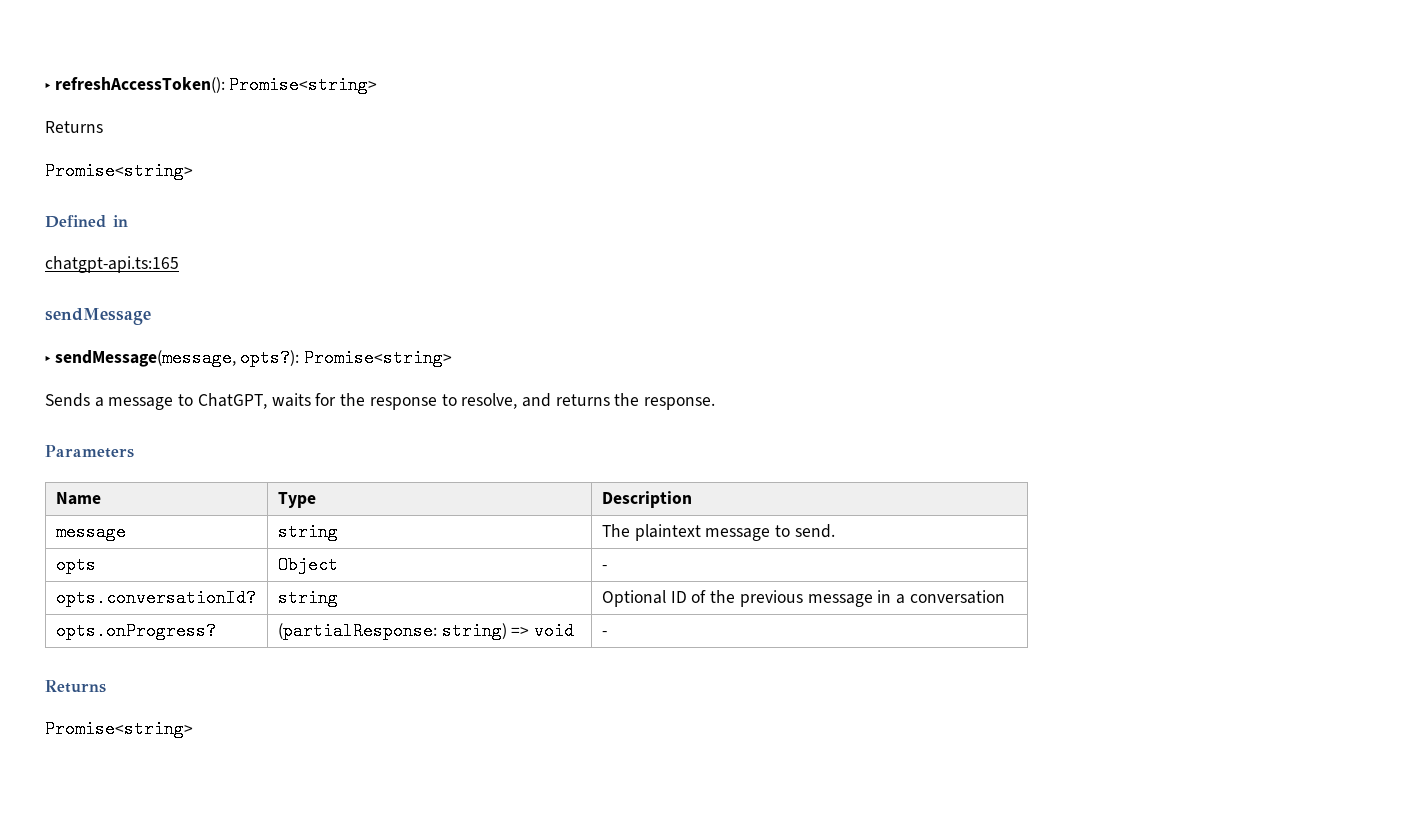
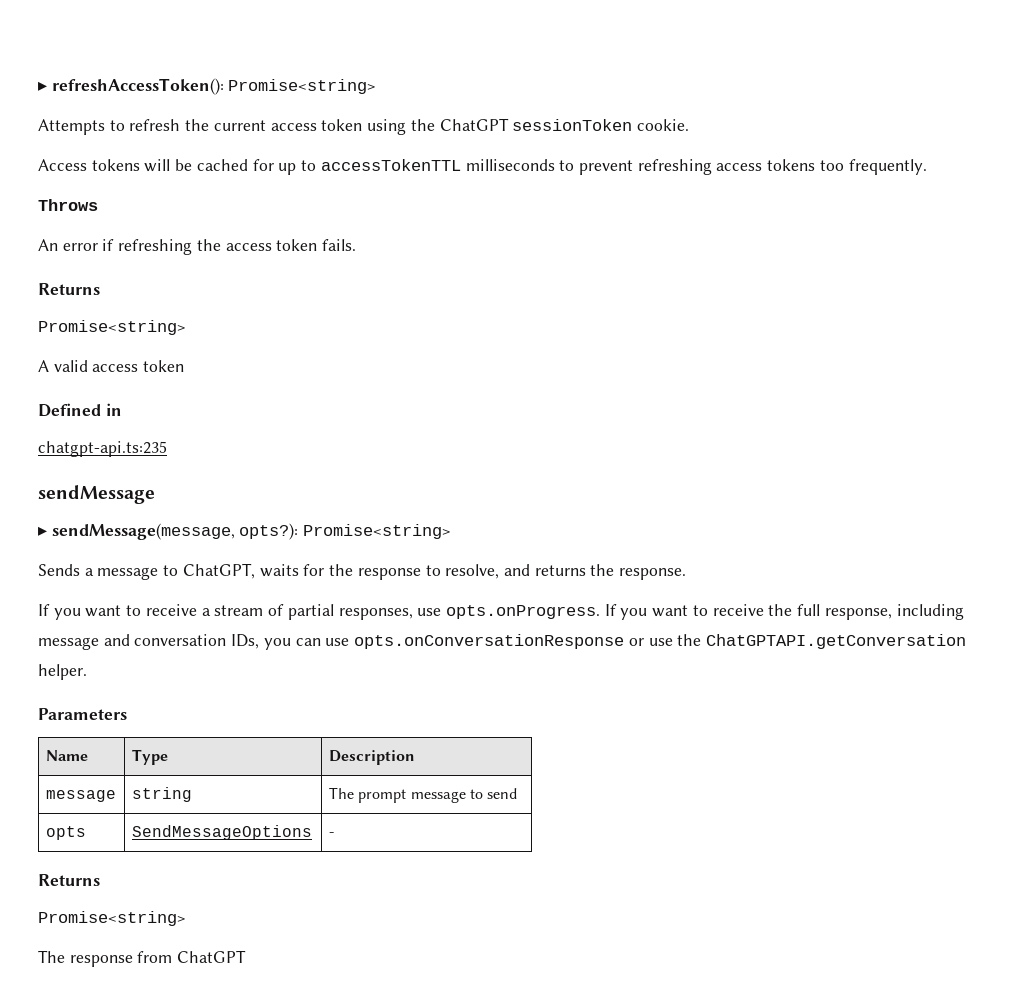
  ▸ refreshAccessToken(): Promise<string>
+ Attempts to refresh the current access token using the ChatGPT sessionToken cookie.
+ Access tokens will be cached for up to accessTokenTTL milliseconds to prevent refreshing access tokens too frequently.
+ Throws
+ An error if refreshing the access token fails.
  Returns
  Promise<string>
+ A valid access token
- chatgpt-api.ts:165
+ chatgpt-api.ts:235
+ If you want to receive a stream of partial responses, use opts.onProgress. If you want to receive the full response, including message and conversation IDs, you can use opts.onConversationResponse or use the ChatGPTAPI.getConversation helper.
- message | string | The plaintext message to send.
+ message | string | The prompt message to send
- opts | Object | -
- opts.conversationId? | string | Optional ID of the previous message in a conversation
- opts.onProgress? | (partialResponse: string) => void | -
+ opts | SendMessageOptions | -
+ The response from ChatGPT

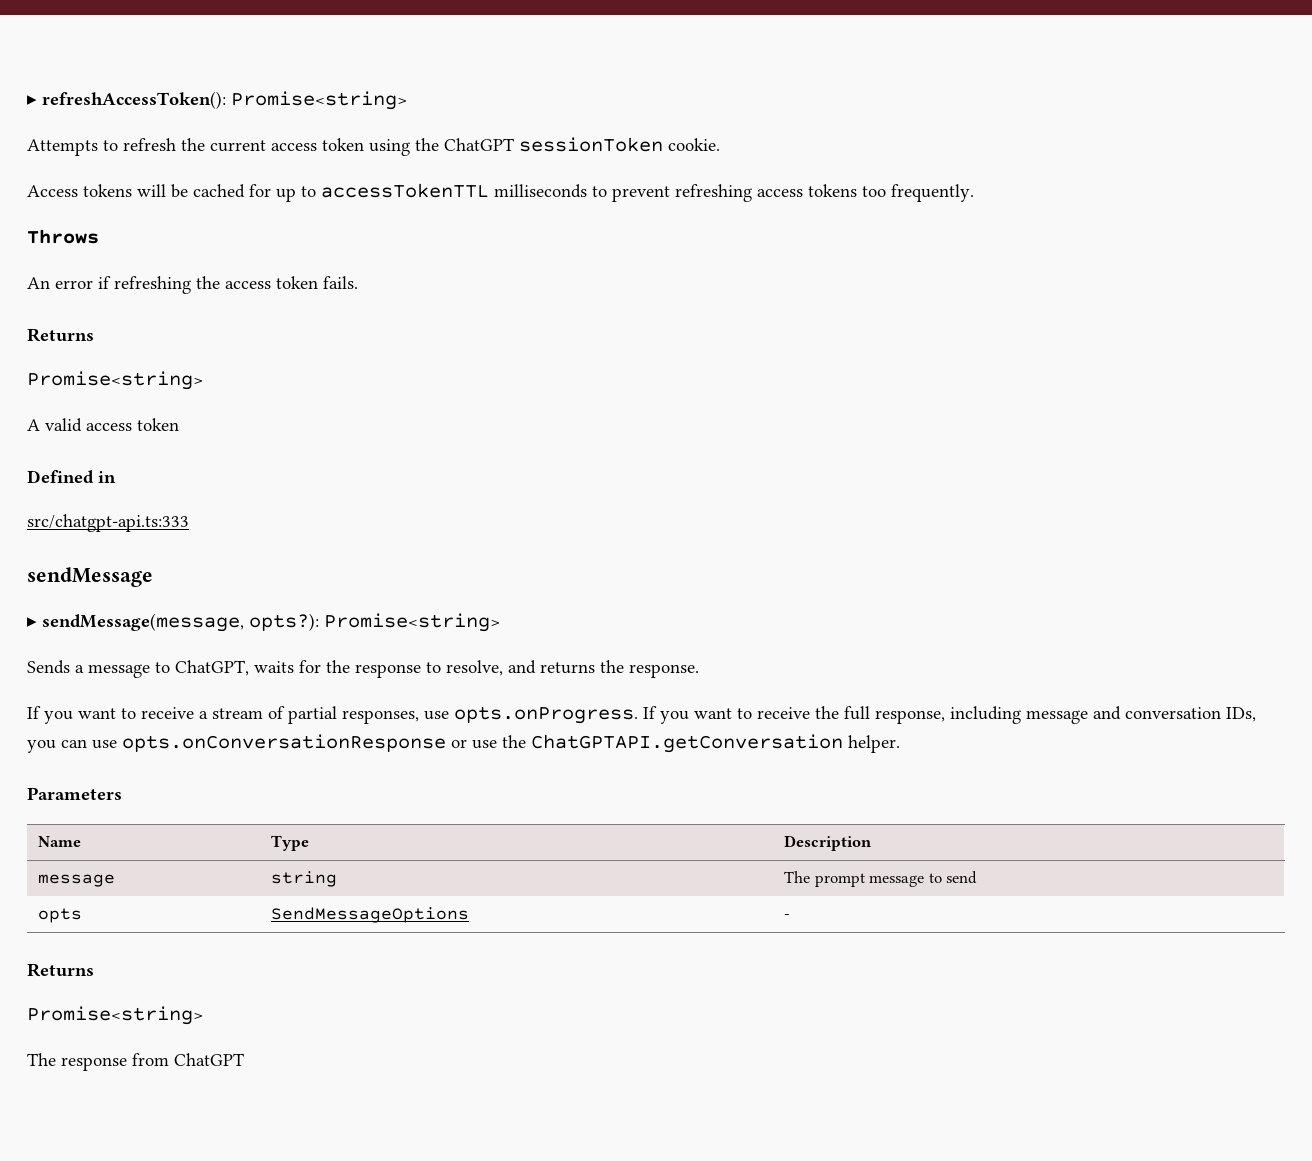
- chatgpt-api.ts:235
+ src/chatgpt-api.ts:333

